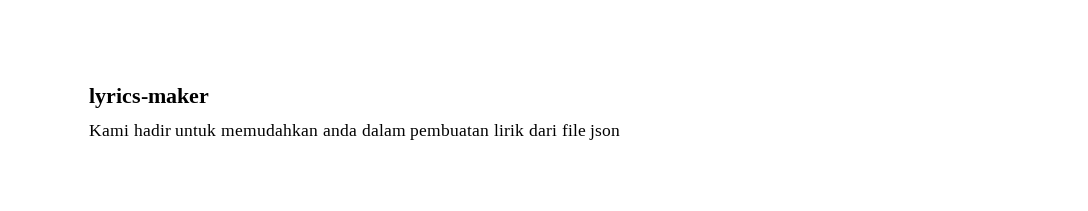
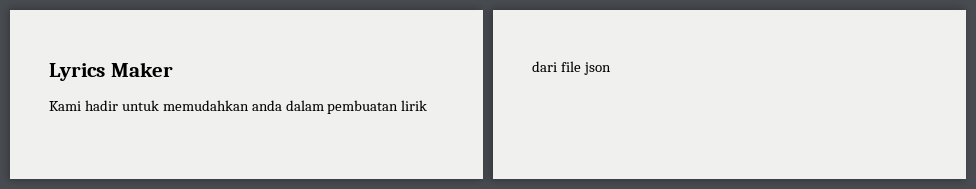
- lyrics-maker
+ Lyrics Maker

